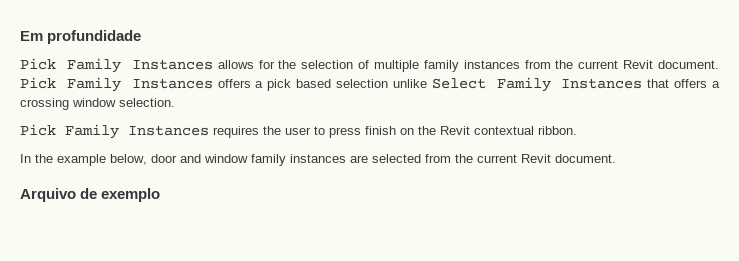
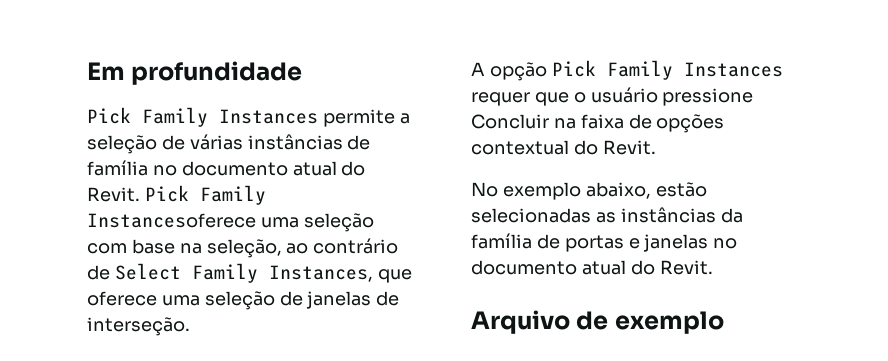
- Pick Family Instances allows for the selection of multiple family instances from the current Revit document. Pick Family Instances offers a pick based selection unlike Select Family Instances that offers a crossing window selection.
- Pick Family Instances requires the user to press finish on the Revit contextual ribbon.
- In the example below, door and window family instances are selected from the current Revit document.
+ Pick Family Instances permite a seleção de várias instâncias de família no documento atual do Revit. Pick Family Instancesoferece uma seleção com base na seleção, ao contrário de Select Family Instances, que oferece uma seleção de janelas de interseção.
+ A opção Pick Family Instances requer que o usuário pressione Concluir na faixa de opções contextual do Revit.
+ No exemplo abaixo, estão selecionadas as instâncias da família de portas e janelas no documento atual do Revit.

